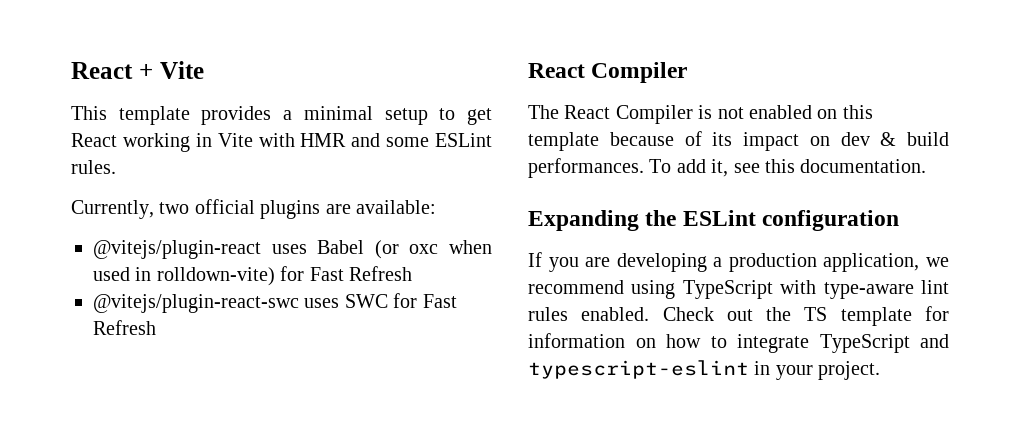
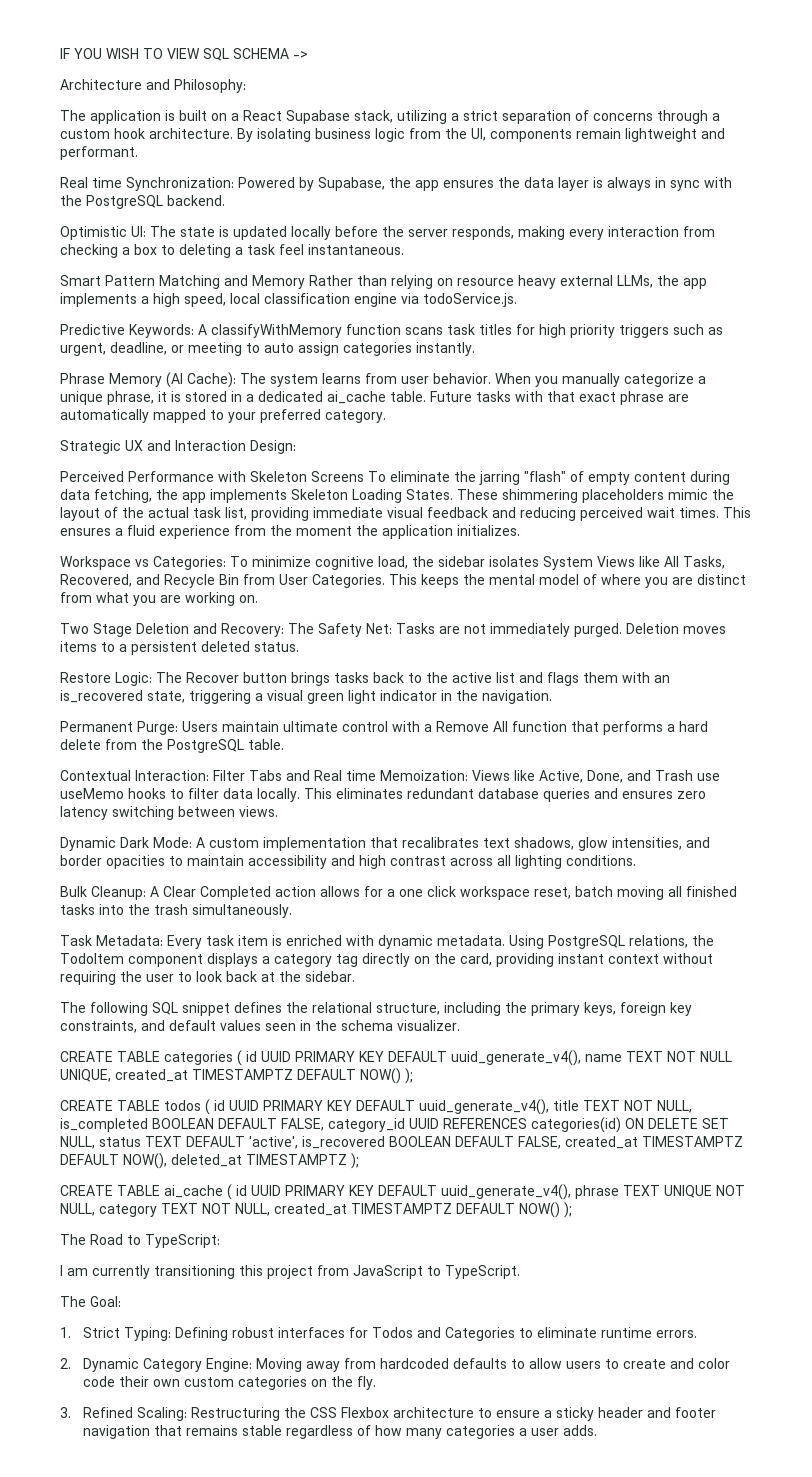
- React + Vite
- This template provides a minimal setup to get React working in Vite with HMR and some ESLint rules.
- Currently, two official plugins are available:
- @vitejs/plugin-react uses Babel (or oxc when used in rolldown-vite) for Fast Refresh
- @vitejs/plugin-react-swc uses SWC for Fast Refresh
- React Compiler
- The React Compiler is not enabled on this template because of its impact on dev & build performances. To add it, see this documentation.
- Expanding the ESLint configuration
- If you are developing a production application, we recommend using TypeScript with type-aware lint rules enabled. Check out the TS template for information on how to integrate TypeScript and typescript-eslint in your project.
+ IF YOU WISH TO VIEW SQL SCHEMA ->
+ Architecture and Philosophy:
+ The application is built on a React Supabase stack, utilizing a strict separation of concerns through a custom hook architecture. By isolating business logic from the UI, components remain lightweight and performant.
+ Real time Synchronization: Powered by Supabase, the app ensures the data layer is always in sync with the PostgreSQL backend.
+ Optimistic UI: The state is updated locally before the server responds, making every interaction from checking a box to deleting a task feel instantaneous.
+ Smart Pattern Matching and Memory Rather than relying on resource heavy external LLMs, the app implements a high speed, local classification engine via todoService.js.
+ Predictive Keywords: A classifyWithMemory function scans task titles for high priority triggers such as urgent, deadline, or meeting to auto assign categories instantly.
+ Phrase Memory (AI Cache): The system learns from user behavior. When you manually categorize a unique phrase, it is stored in a dedicated ai_cache table. Future tasks with that exact phrase are automatically mapped to your preferred category.
+ Strategic UX and Interaction Design:
+ Perceived Performance with Skeleton Screens To eliminate the jarring "flash" of empty content during data fetching, the app implements Skeleton Loading States. These shimmering placeholders mimic the layout of the actual task list, providing immediate visual feedback and reducing perceived wait times. This ensures a fluid experience from the moment the application initializes.
+ Workspace vs Categories: To minimize cognitive load, the sidebar isolates System Views like All Tasks, Recovered, and Recycle Bin from User Categories. This keeps the mental model of where you are distinct from what you are working on.
+ Two Stage Deletion and Recovery: The Safety Net: Tasks are not immediately purged. Deletion moves items to a persistent deleted status.
+ Restore Logic: The Recover button brings tasks back to the active list and flags them with an is_recovered state, triggering a visual green light indicator in the navigation.
+ Permanent Purge: Users maintain ultimate control with a Remove All function that performs a hard delete from the PostgreSQL table.
+ Contextual Interaction: Filter Tabs and Real time Memoization: Views like Active, Done, and Trash use useMemo hooks to filter data locally. This eliminates redundant database queries and ensures zero latency switching between views.
+ Dynamic Dark Mode: A custom implementation that recalibrates text shadows, glow intensities, and border opacities to maintain accessibility and high contrast across all lighting conditions.
+ Bulk Cleanup: A Clear Completed action allows for a one click workspace reset, batch moving all finished tasks into the trash simultaneously.
+ Task Metadata: Every task item is enriched with dynamic metadata. Using PostgreSQL relations, the TodoItem component displays a category tag directly on the card, providing instant context without requiring the user to look back at the sidebar.
+ The following SQL snippet defines the relational structure, including the primary keys, foreign key constraints, and default values seen in the schema visualizer.
+ CREATE TABLE categories ( id UUID PRIMARY KEY DEFAULT uuid_generate_v4(), name TEXT NOT NULL UNIQUE, created_at TIMESTAMPTZ DEFAULT NOW() );
+ CREATE TABLE todos ( id UUID PRIMARY KEY DEFAULT uuid_generate_v4(), title TEXT NOT NULL, is_completed BOOLEAN DEFAULT FALSE, category_id UUID REFERENCES categories(id) ON DELETE SET NULL, status TEXT DEFAULT 'active', is_recovered BOOLEAN DEFAULT FALSE, created_at TIMESTAMPTZ DEFAULT NOW(), deleted_at TIMESTAMPTZ );
+ CREATE TABLE ai_cache ( id UUID PRIMARY KEY DEFAULT uuid_generate_v4(), phrase TEXT UNIQUE NOT NULL, category TEXT NOT NULL, created_at TIMESTAMPTZ DEFAULT NOW() );
+ The Road to TypeScript:
+ I am currently transitioning this project from JavaScript to TypeScript.
+ The Goal:
+ 1. Strict Typing: Defining robust interfaces for Todos and Categories to eliminate runtime errors.
+ 2. Dynamic Category Engine: Moving away from hardcoded defaults to allow users to create and color code their own custom categories on the fly.
+ 3. Refined Scaling: Restructuring the CSS Flexbox architecture to ensure a sticky header and footer navigation that remains stable regardless of how many categories a user adds.

